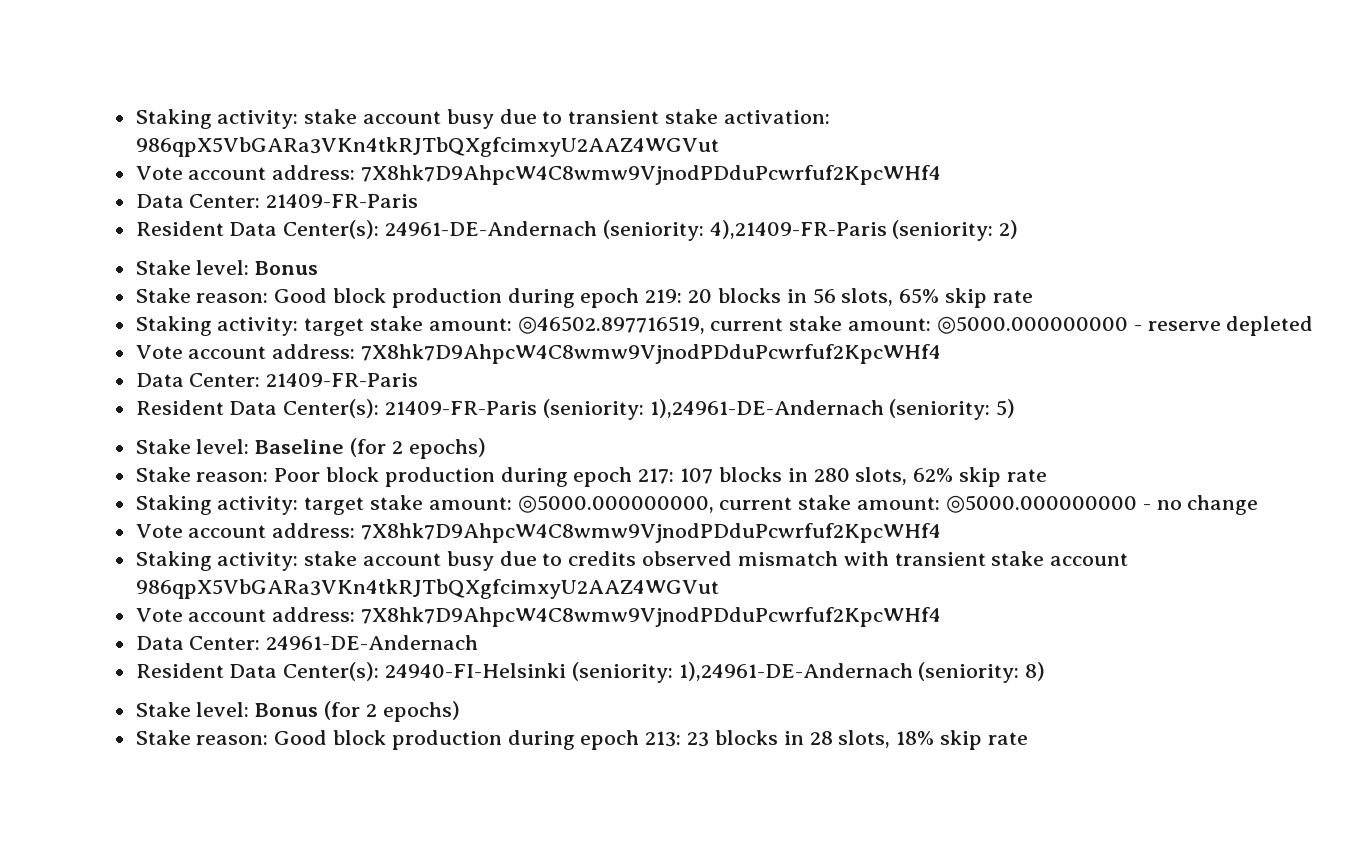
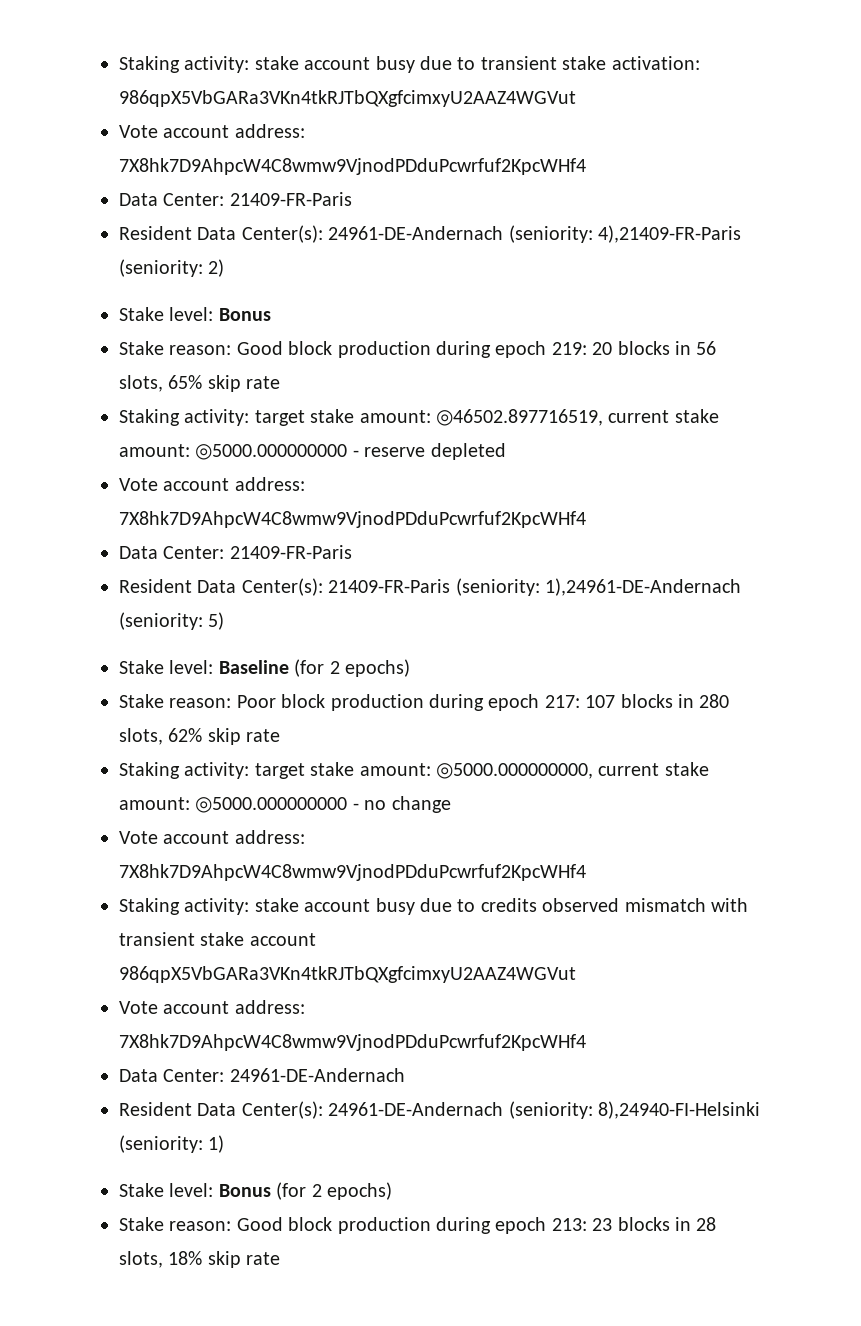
- Resident Data Center(s): 24940-FI-Helsinki (seniority: 1),24961-DE-Andernach (seniority: 8)
+ Resident Data Center(s): 24961-DE-Andernach (seniority: 8),24940-FI-Helsinki (seniority: 1)

